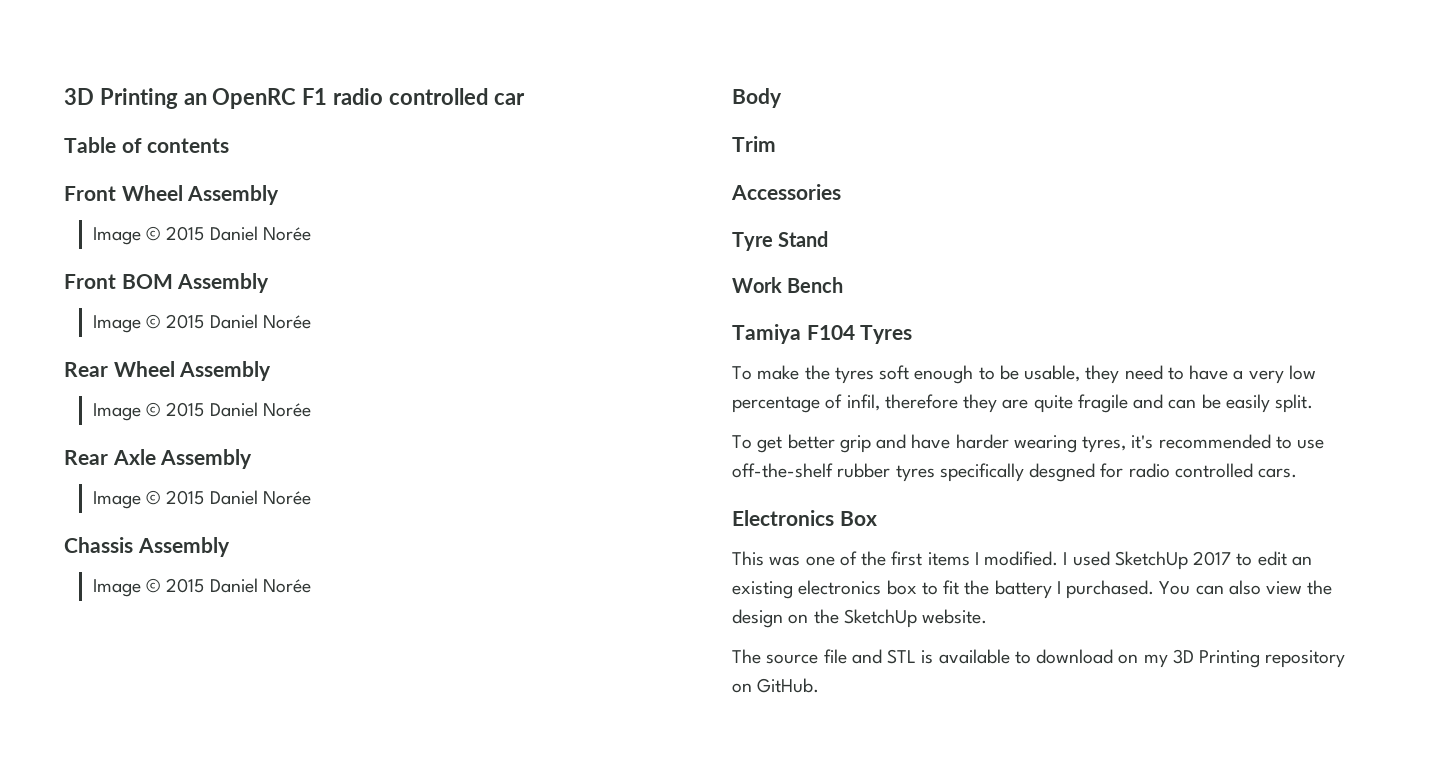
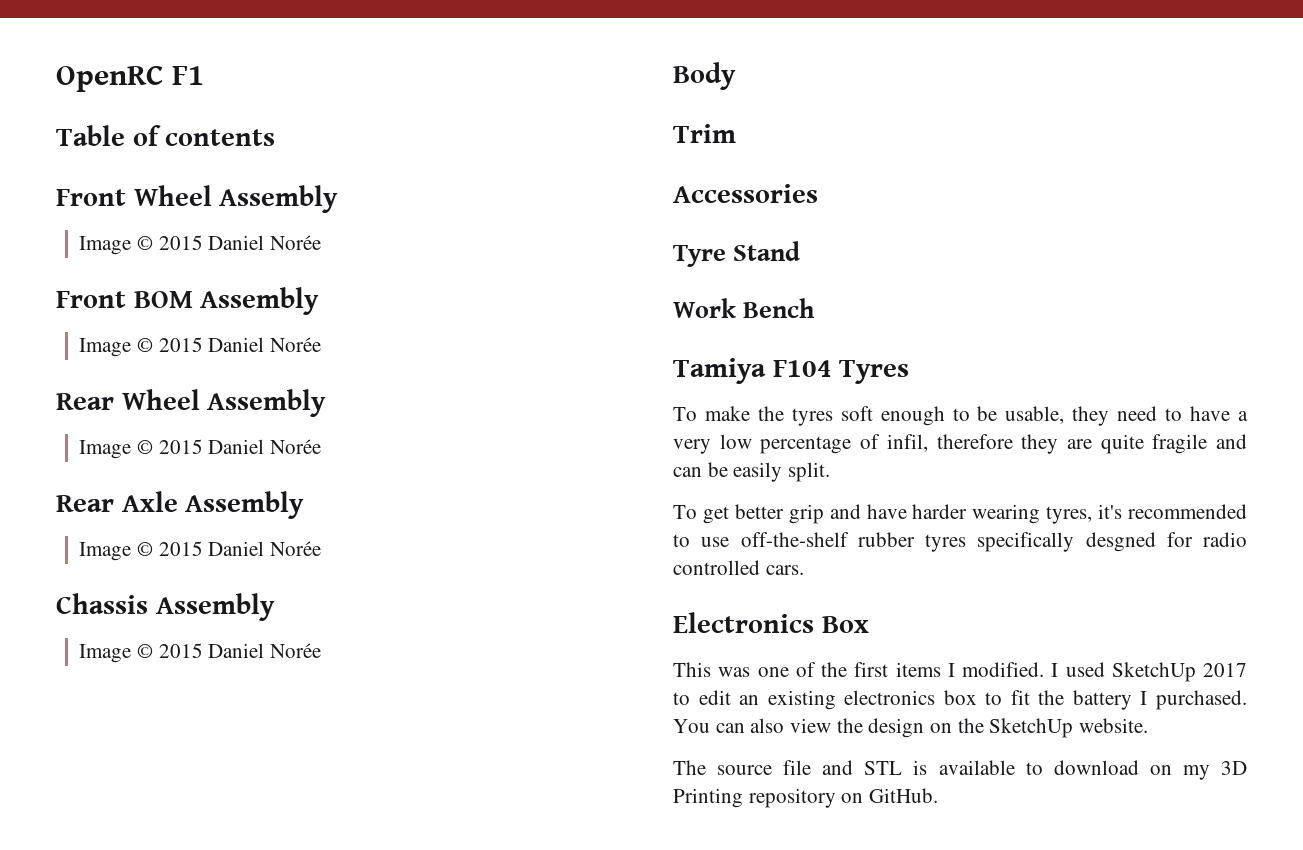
- 3D Printing an OpenRC F1 radio controlled car
+ OpenRC F1

